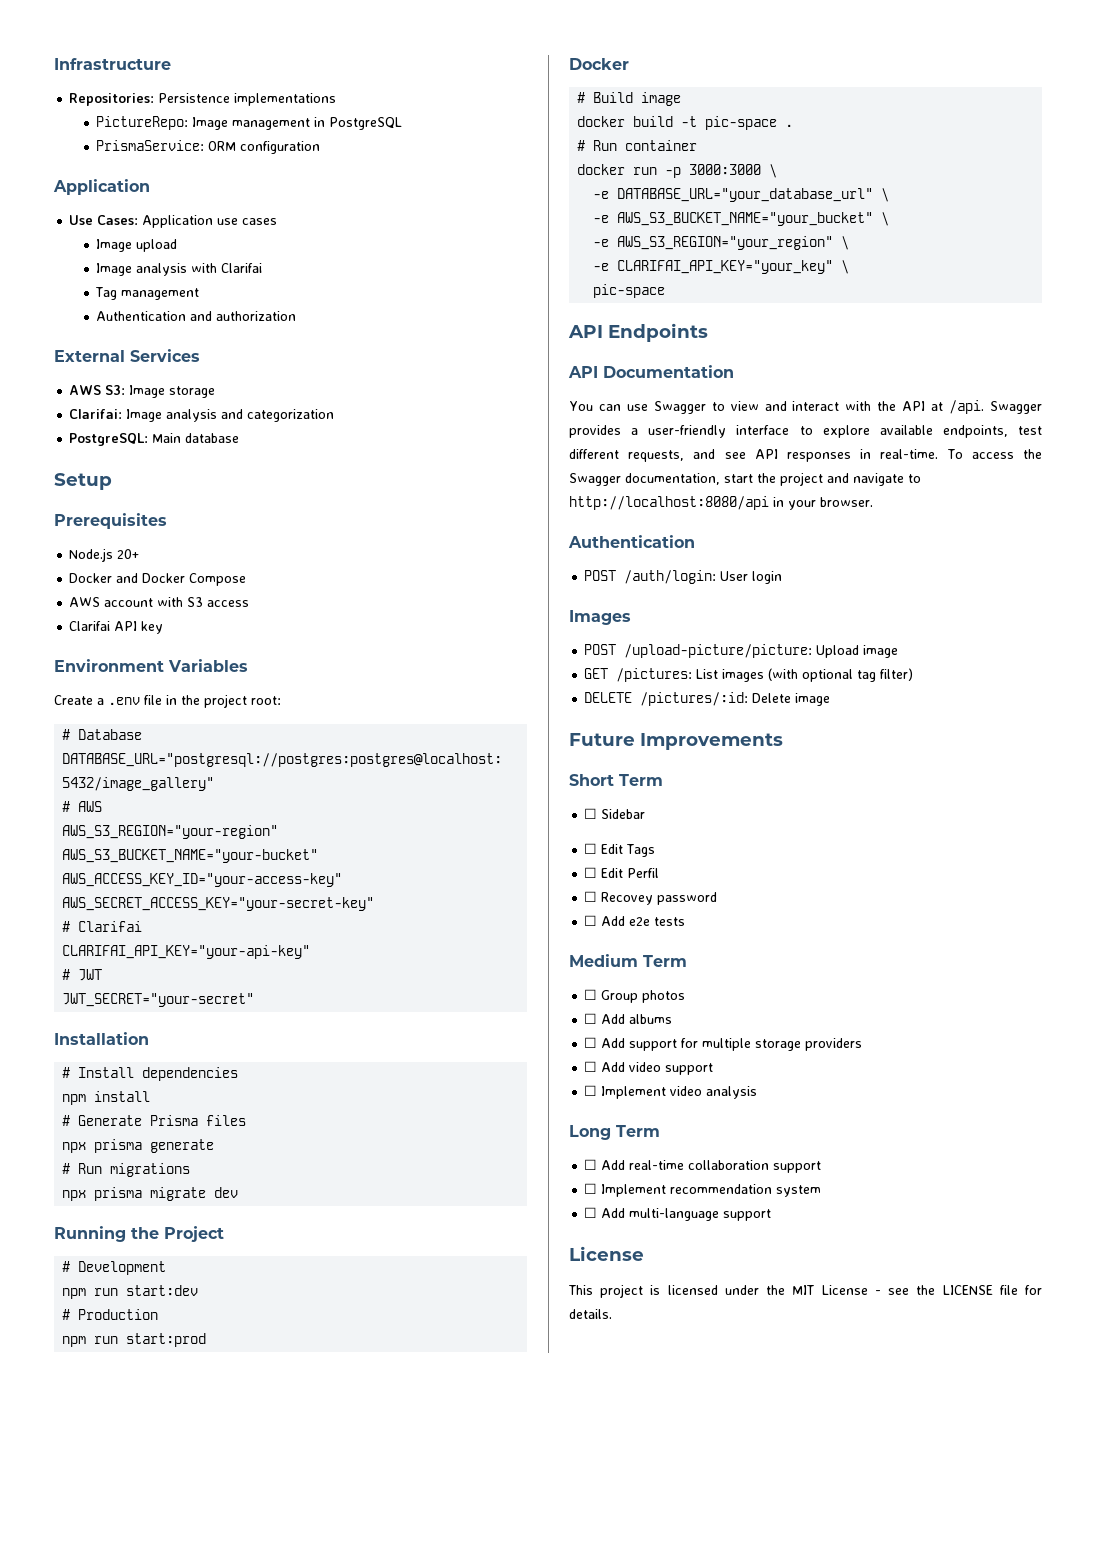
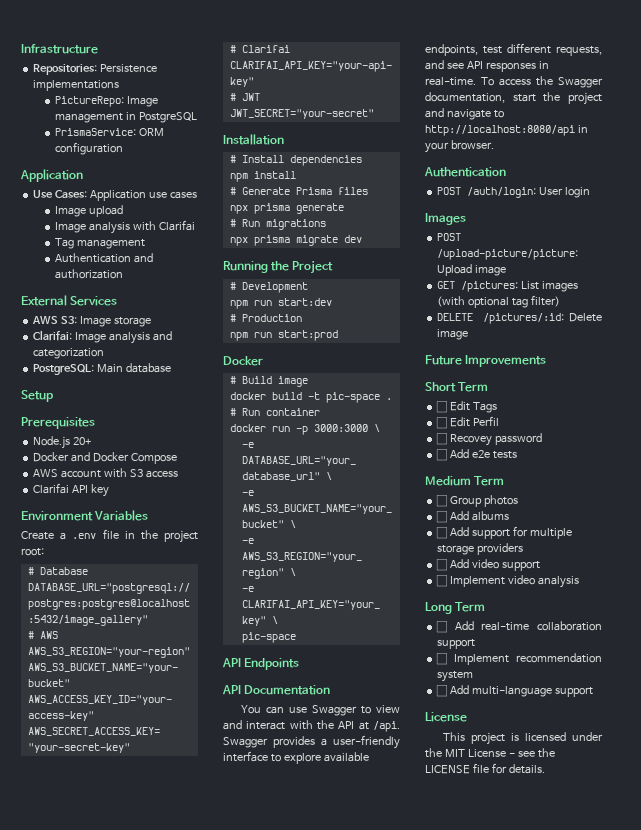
- ☐ Sidebar

